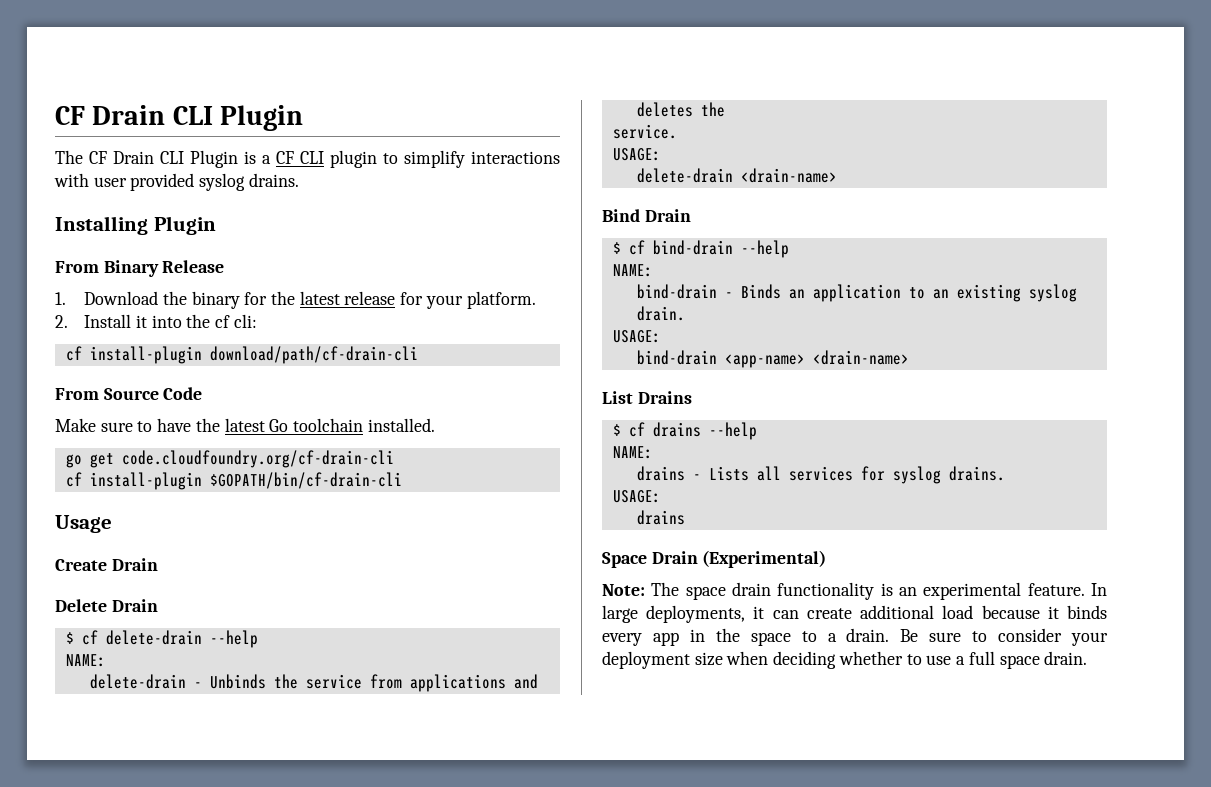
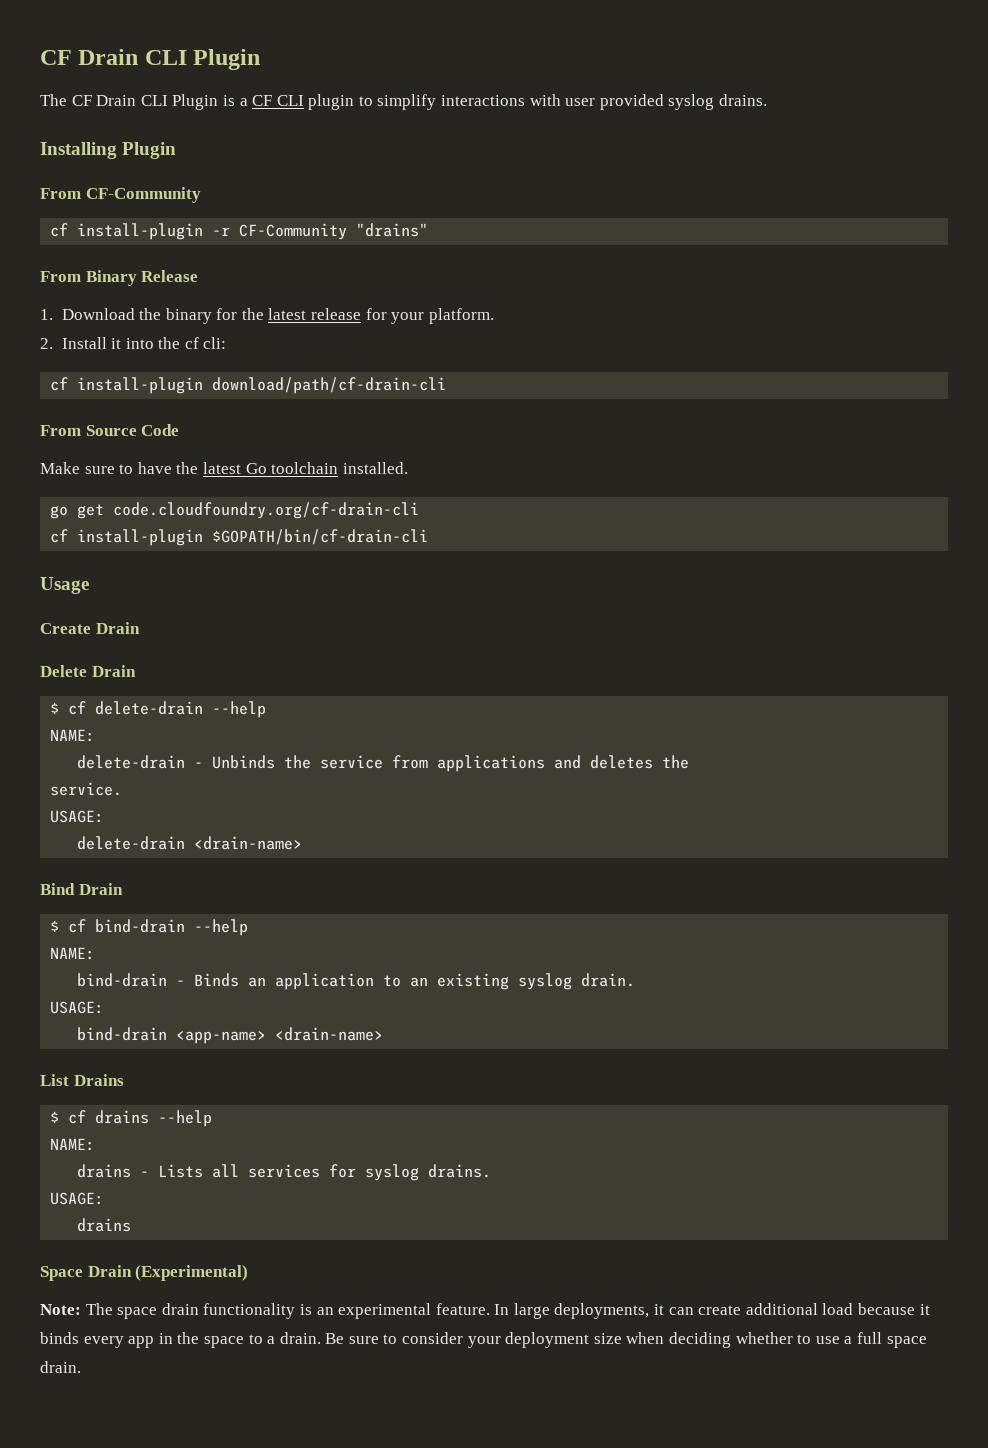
+ From CF-Community
+ cf install-plugin -r CF-Community "drains"

